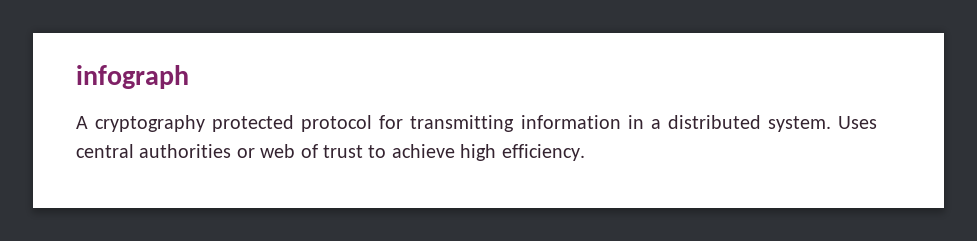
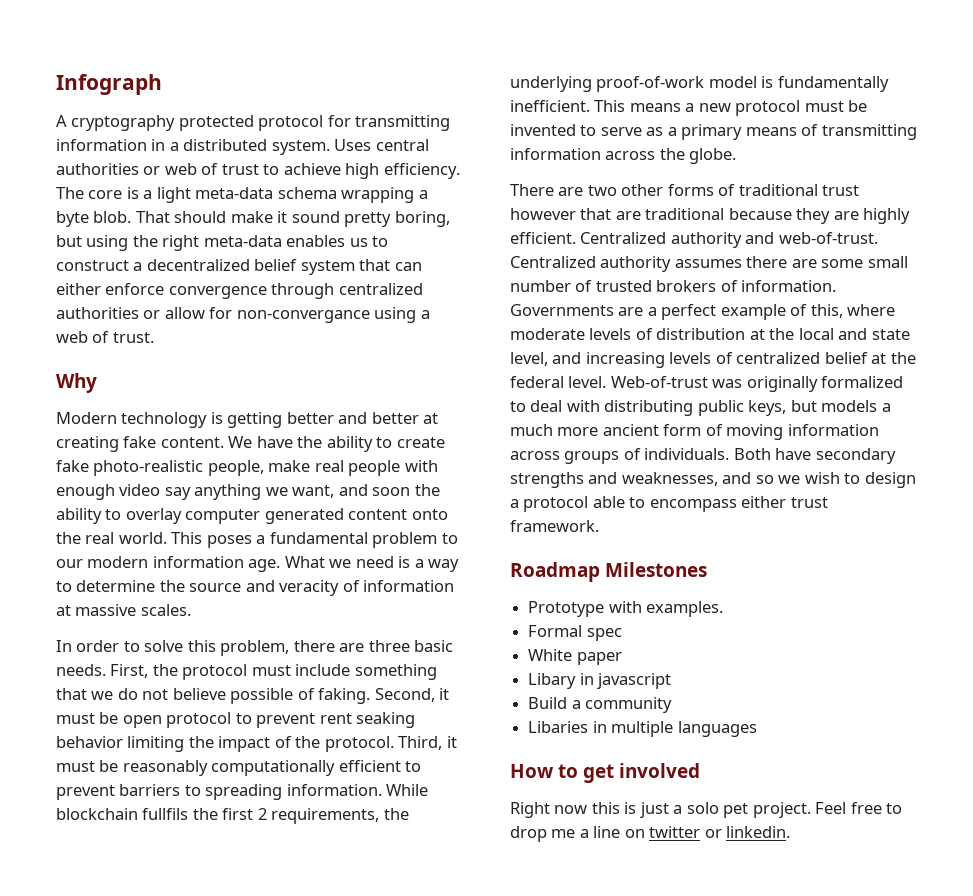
- infograph
+ Infograph
+ The core is a light meta-data schema wrapping a byte blob. That should make it sound pretty boring, but using the right meta-data enables us to construct a decentralized belief system that can either enforce convergence through centralized authorities or allow for non-convergance using a web of trust.
+ Why
+ Modern technology is getting better and better at creating fake content. We have the ability to create fake photo-realistic people, make real people with enough video say anything we want, and soon the ability to overlay computer generated content onto the real world. This poses a fundamental problem to our modern information age. What we need is a way to determine the source and veracity of information at massive scales.
+ In order to solve this problem, there are three basic needs. First, the protocol must include something that we do not believe possible of faking. Second, it must be open protocol to prevent rent seaking behavior limiting the impact of the protocol. Third, it must be reasonably computationally efficient to prevent barriers to spreading information. While blockchain fullfils the first 2 requirements, the underlying proof-of-work model is fundamentally inefficient. This means a new protocol must be invented to serve as a primary means of transmitting information across the globe.
+ There are two other forms of traditional trust however that are traditional because they are highly efficient. Centralized authority and web-of-trust. Centralized authority assumes there are some small number of trusted brokers of information. Governments are a perfect example of this, where moderate levels of distribution at the local and state level, and increasing levels of centralized belief at the federal level. Web-of-trust was originally formalized to deal with distributing public keys, but models a much more ancient form of moving information across groups of individuals. Both have secondary strengths and weaknesses, and so we wish to design a protocol able to encompass either trust framework.
+ Roadmap Milestones
+ Prototype with examples.
+ Formal spec
+ White paper
+ Libary in javascript
+ Build a community
+ Libaries in multiple languages
+ How to get involved
+ Right now this is just a solo pet project. Feel free to drop me a line on twitter or linkedin.

